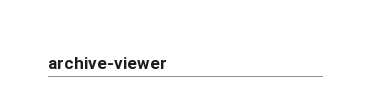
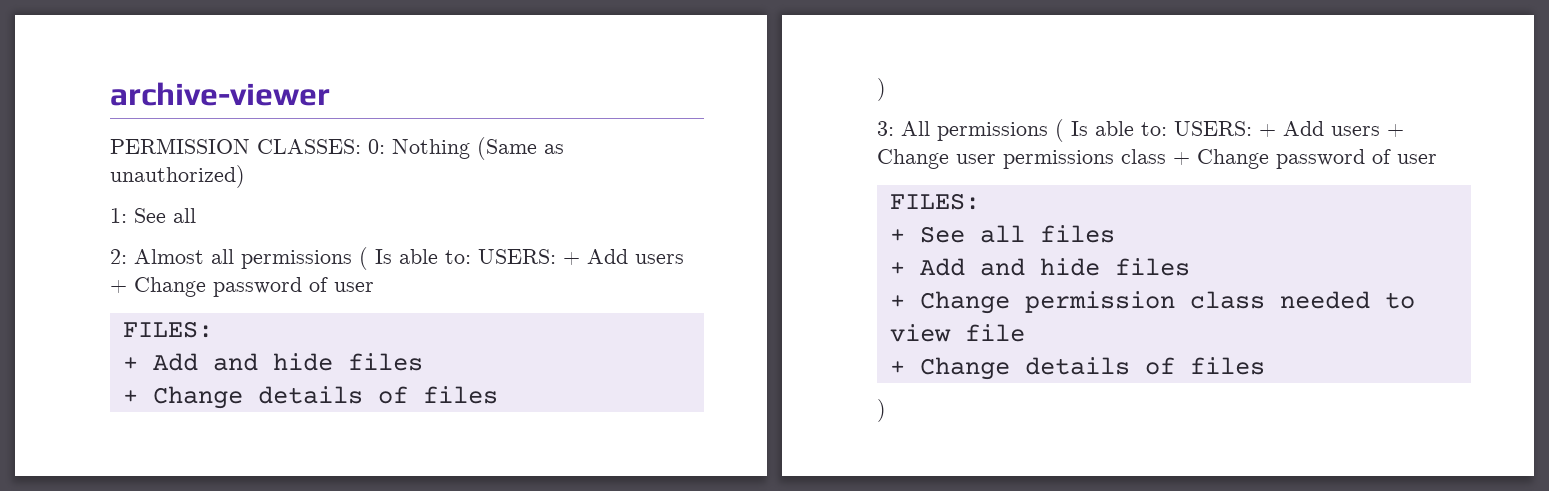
+ PERMISSION CLASSES: 0: Nothing (Same as unauthorized)
+ 1: See all
+ 2: Almost all permissions ( Is able to: USERS: + Add users + Change password of user
+ FILES:
+ + Add and hide files
+ + Change details of files
+ )
+ 3: All permissions ( Is able to: USERS: + Add users + Change user permissions class + Change password of user
+ FILES:
+ + See all files
+ + Add and hide files
+ + Change permission class needed to view file
+ + Change details of files
+ )

